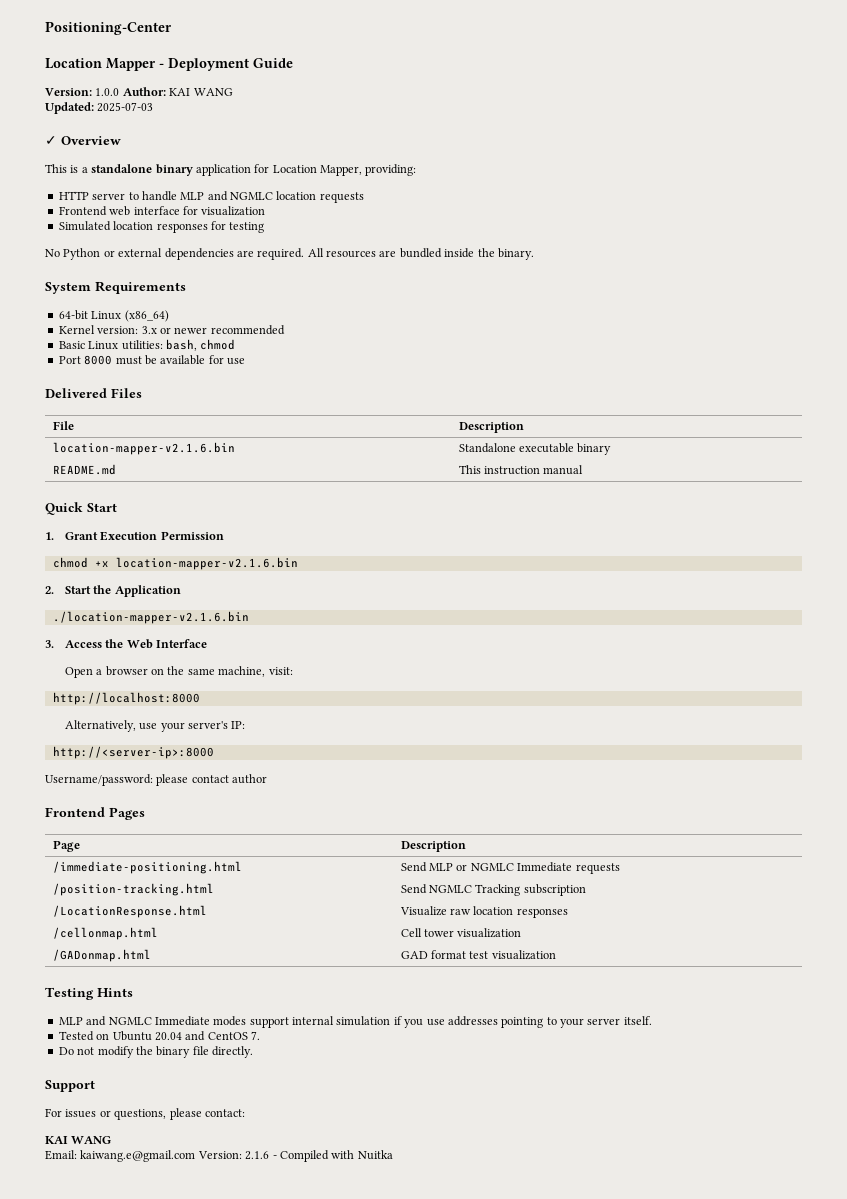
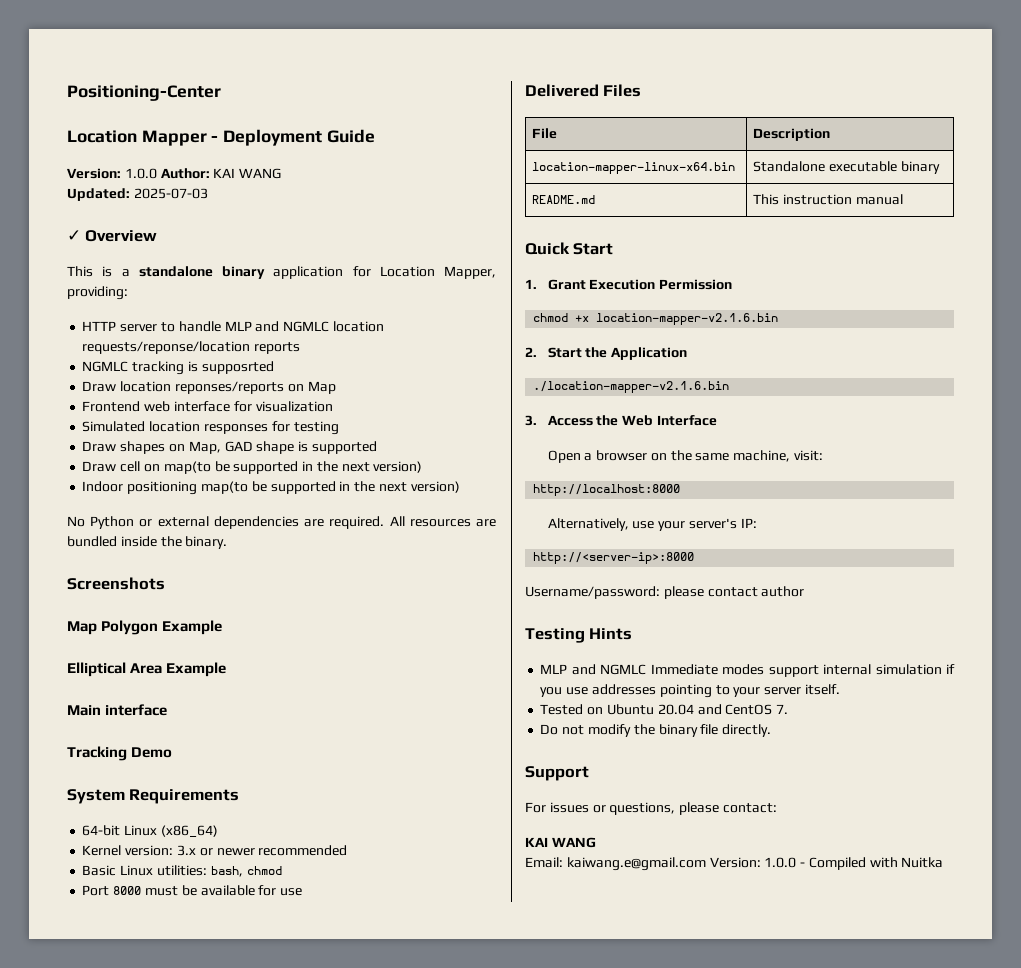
- HTTP server to handle MLP and NGMLC location requests
+ HTTP server to handle MLP and NGMLC location requests/reponse/location reports
+ NGMLC tracking is supposrted
+ Draw location reponses/reports on Map
+ Draw shapes on Map, GAD shape is supported
+ Draw cell on map(to be supported in the next version)
+ Indoor positioning map(to be supported in the next version)
+ Screenshots
+ Map Polygon Example
+ Elliptical Area Example
+ Main interface
+ Tracking Demo
- location-mapper-v2.1.6.bin | Standalone executable binary
+ location-mapper-linux-x64.bin | Standalone executable binary
- Frontend Pages
- Page | Description
- /immediate-positioning.html | Send MLP or NGMLC Immediate requests
- /position-tracking.html | Send NGMLC Tracking subscription
- /LocationResponse.html | Visualize raw location responses
- /cellonmap.html | Cell tower visualization
- /GADonmap.html | GAD format test visualization
- Email: kaiwang.e@gmail.com Version: 2.1.6 - Compiled with Nuitka
+ Email: kaiwang.e@gmail.com Version: 1.0.0 - Compiled with Nuitka

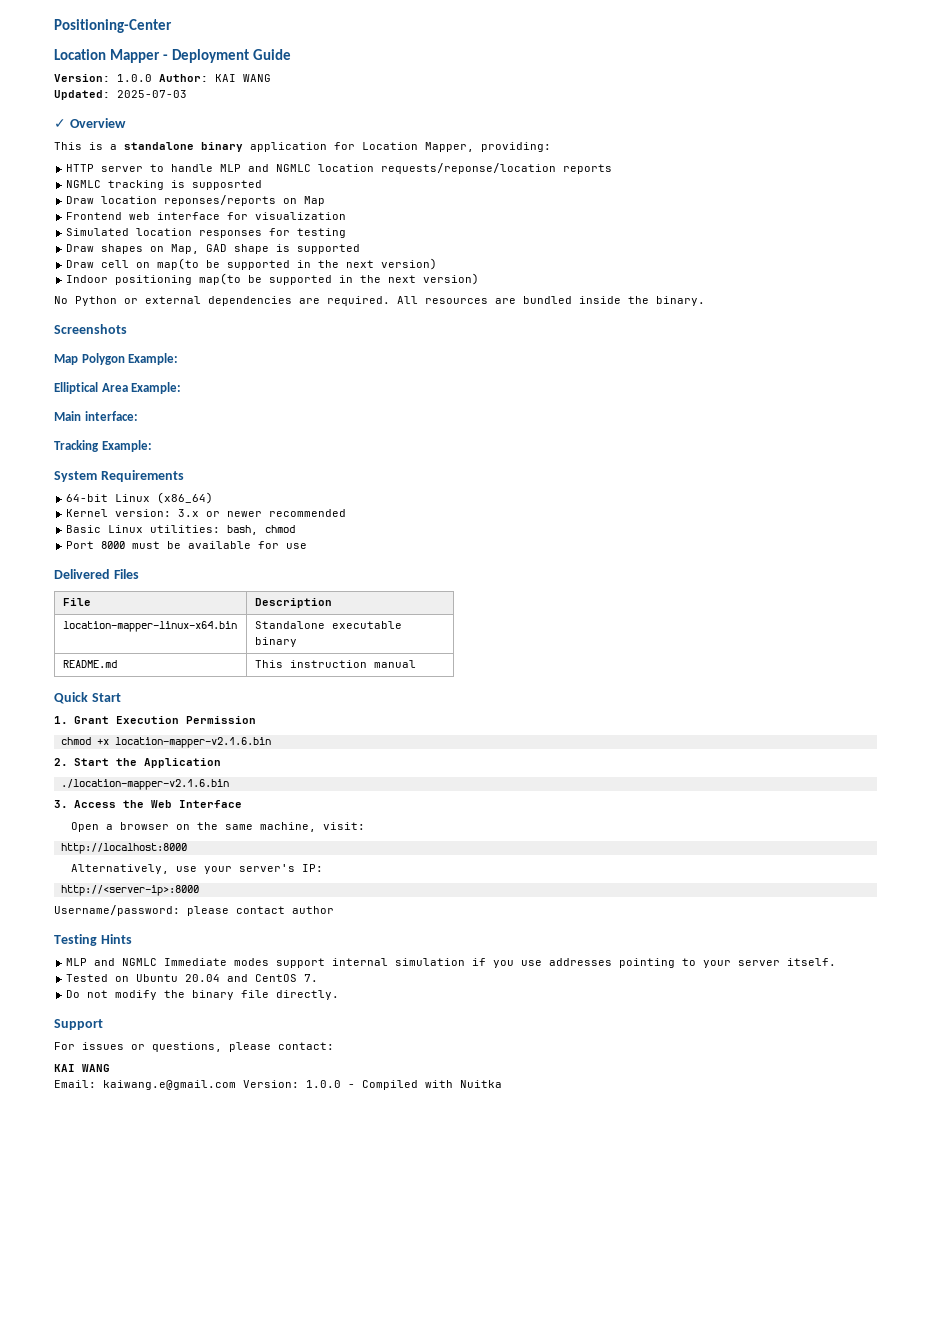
- Map Polygon Example
+ Map Polygon Example:
- Elliptical Area Example
+ Elliptical Area Example:
- Main interface
+ Main interface:
- Tracking Demo
+ Tracking Example:

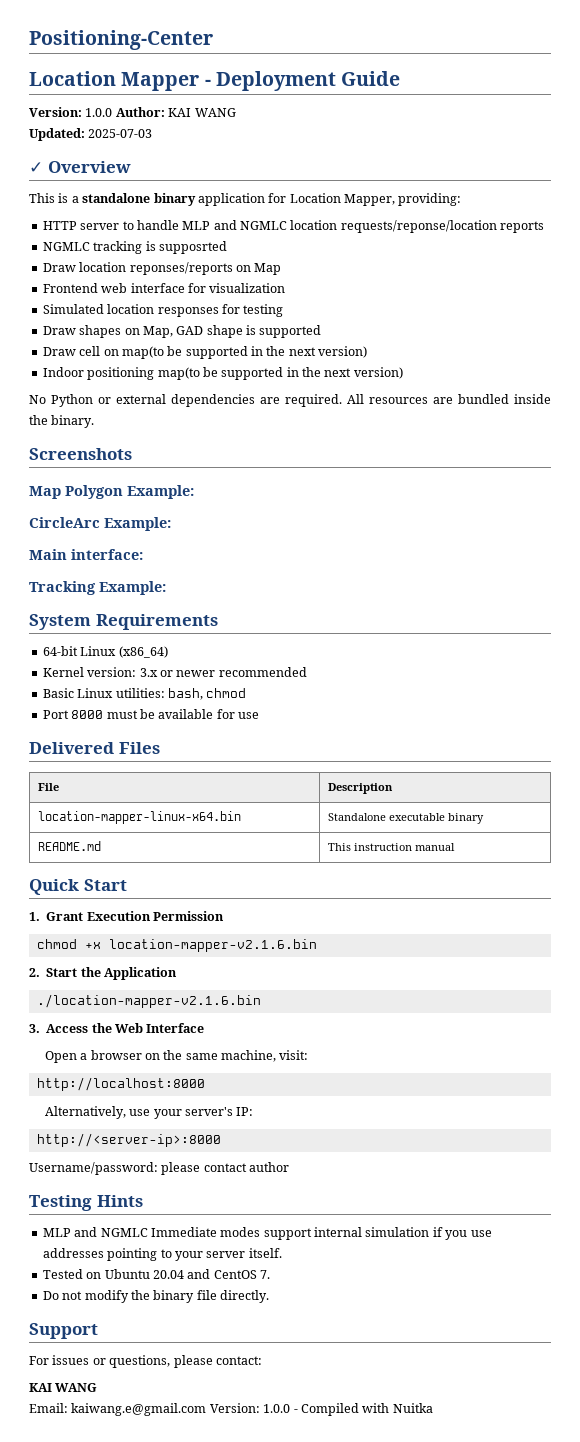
- Elliptical Area Example:
+ CircleArc Example:

